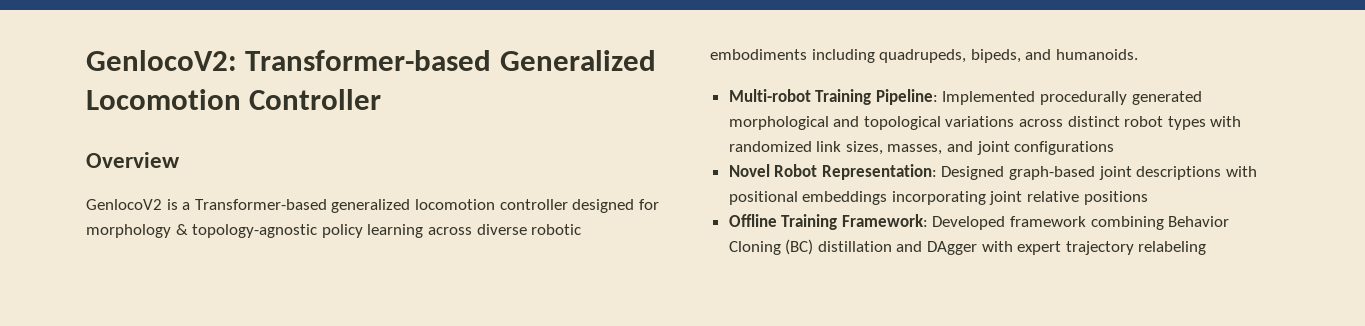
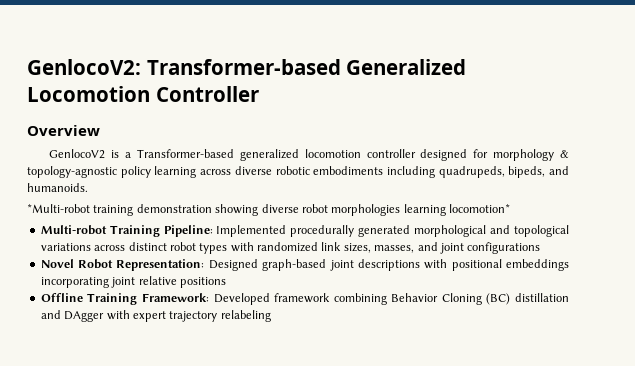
+ *Multi-robot training demonstration showing diverse robot morphologies learning locomotion*

